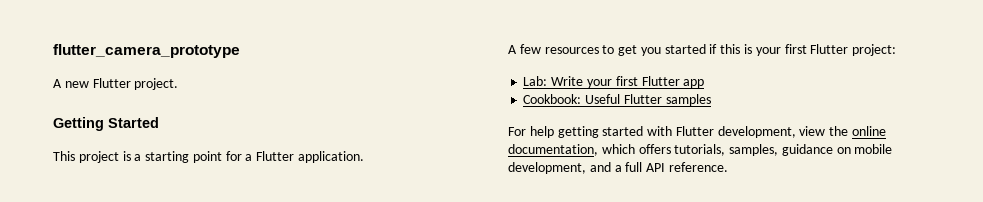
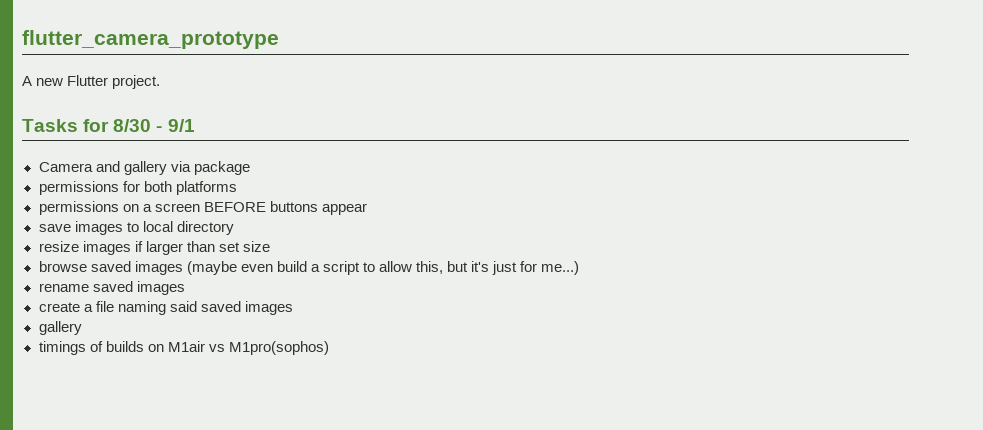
- Getting Started
- This project is a starting point for a Flutter application.
- A few resources to get you started if this is your first Flutter project:
- Lab: Write your first Flutter app
- Cookbook: Useful Flutter samples
- For help getting started with Flutter development, view the online documentation, which offers tutorials, samples, guidance on mobile development, and a full API reference.
+ Tasks for 8/30 - 9/1
+ Camera and gallery via package
+ permissions for both platforms
+ permissions on a screen BEFORE buttons appear
+ save images to local directory
+ resize images if larger than set size
+ browse saved images (maybe even build a script to allow this, but it's just for me...)
+ rename saved images
+ create a file naming said saved images
+ gallery
+ timings of builds on M1air vs M1pro(sophos)

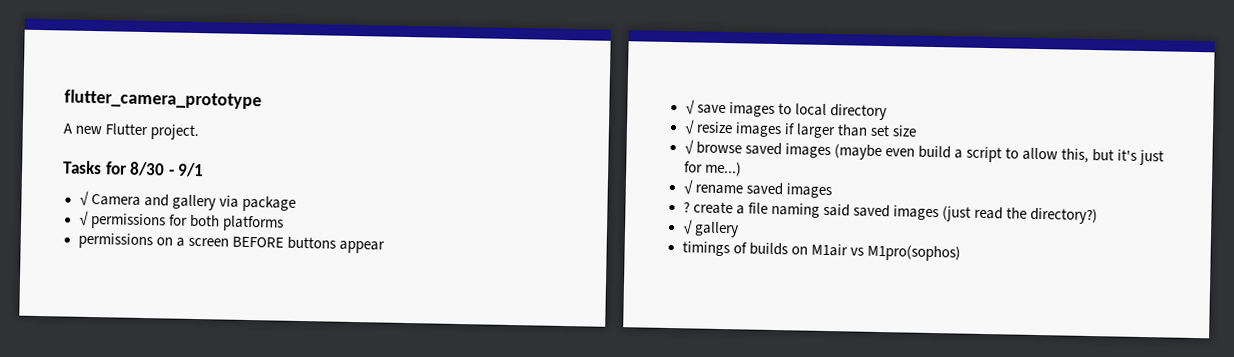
- Camera and gallery via package
+ √ Camera and gallery via package
- permissions for both platforms
+ √ permissions for both platforms
- save images to local directory
+ √ save images to local directory
- resize images if larger than set size
+ √ resize images if larger than set size
- browse saved images (maybe even build a script to allow this, but it's just for me...)
+ √ browse saved images (maybe even build a script to allow this, but it's just for me...)
- rename saved images
+ √ rename saved images
- create a file naming said saved images
- gallery
+ ? create a file naming said saved images (just read the directory?)
+ √ gallery

